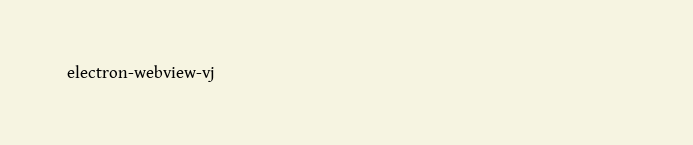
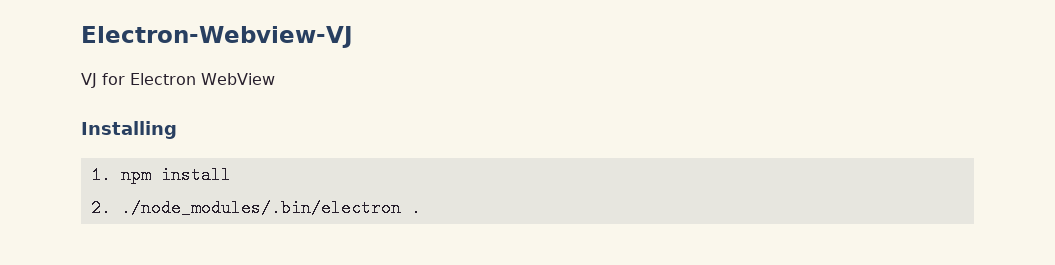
- electron-webview-vj
+ Electron-Webview-VJ
+ VJ for Electron WebView
+ Installing
+ 1. npm install
+ 2. ./node_modules/.bin/electron .

